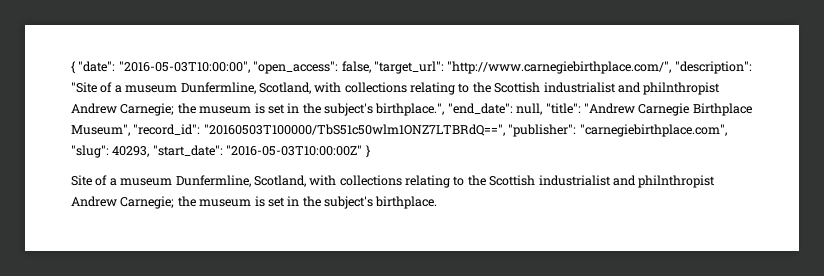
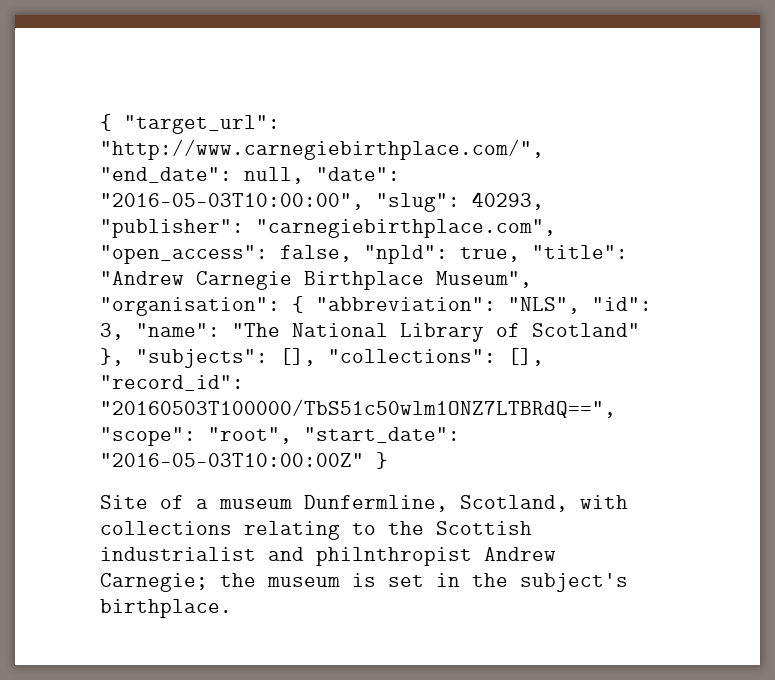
- { "date": "2016-05-03T10:00:00", "open_access": false, "target_url": "http://www.carnegiebirthplace.com/", "description": "Site of a museum Dunfermline, Scotland, with collections relating to the Scottish industrialist and philnthropist Andrew Carnegie; the museum is set in the subject's birthplace.", "end_date": null, "title": "Andrew Carnegie Birthplace Museum", "record_id": "20160503T100000/TbS51c50wlm1ONZ7LTBRdQ==", "publisher": "carnegiebirthplace.com", "slug": 40293, "start_date": "2016-05-03T10:00:00Z" }
+ { "target_url": "http://www.carnegiebirthplace.com/", "end_date": null, "date": "2016-05-03T10:00:00", "slug": 40293, "publisher": "carnegiebirthplace.com", "open_access": false, "npld": true, "title": "Andrew Carnegie Birthplace Museum", "organisation": { "abbreviation": "NLS", "id": 3, "name": "The National Library of Scotland" }, "subjects": [], "collections": [], "record_id": "20160503T100000/TbS51c50wlm1ONZ7LTBRdQ==", "scope": "root", "start_date": "2016-05-03T10:00:00Z" }

